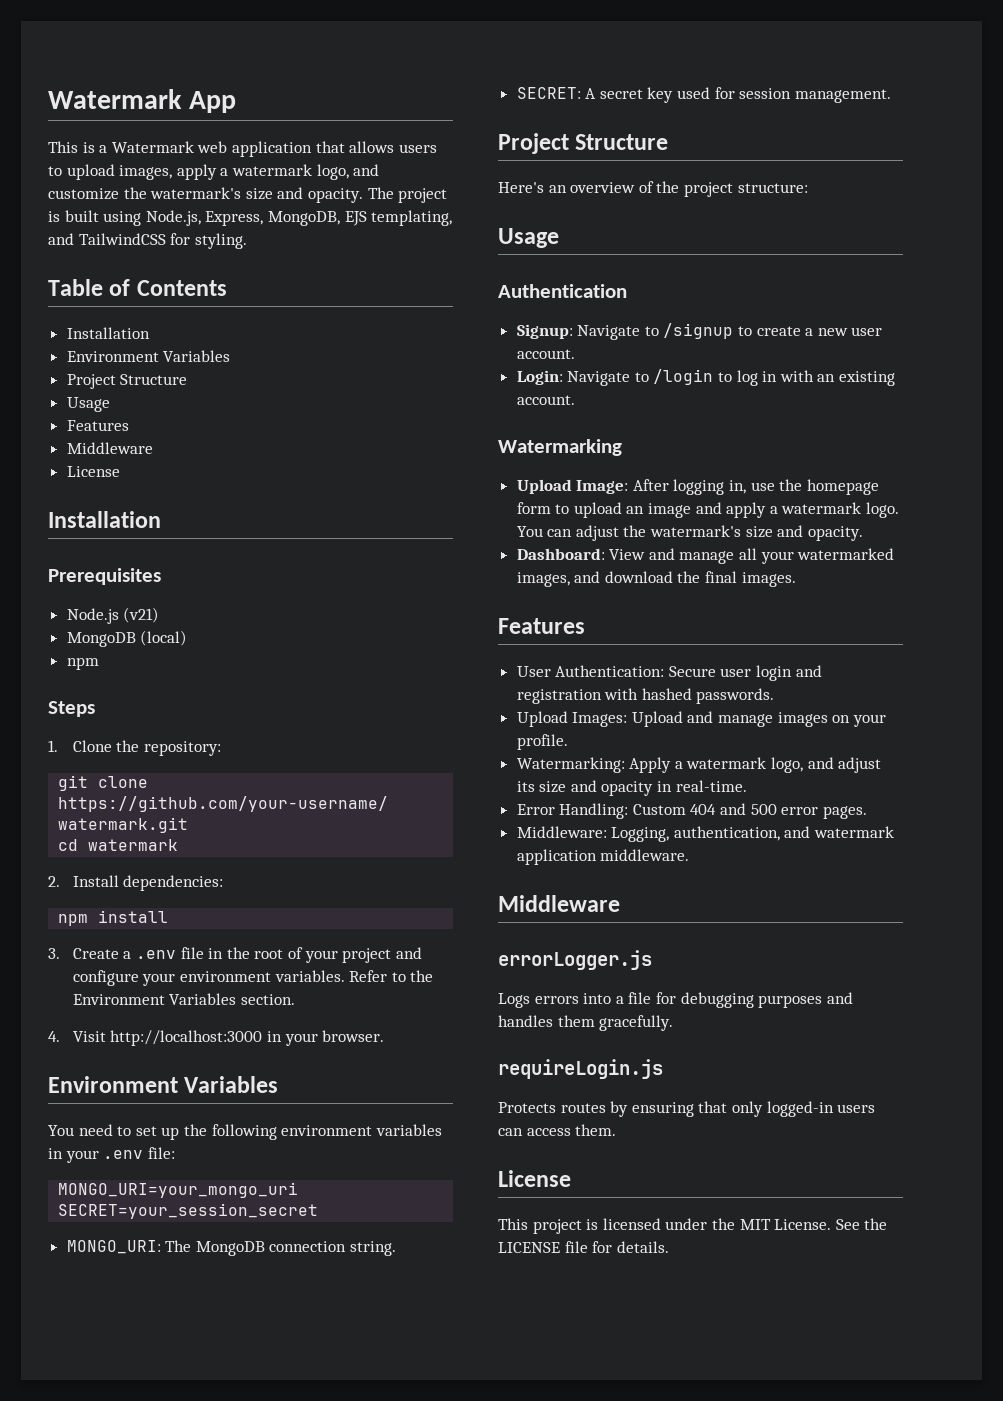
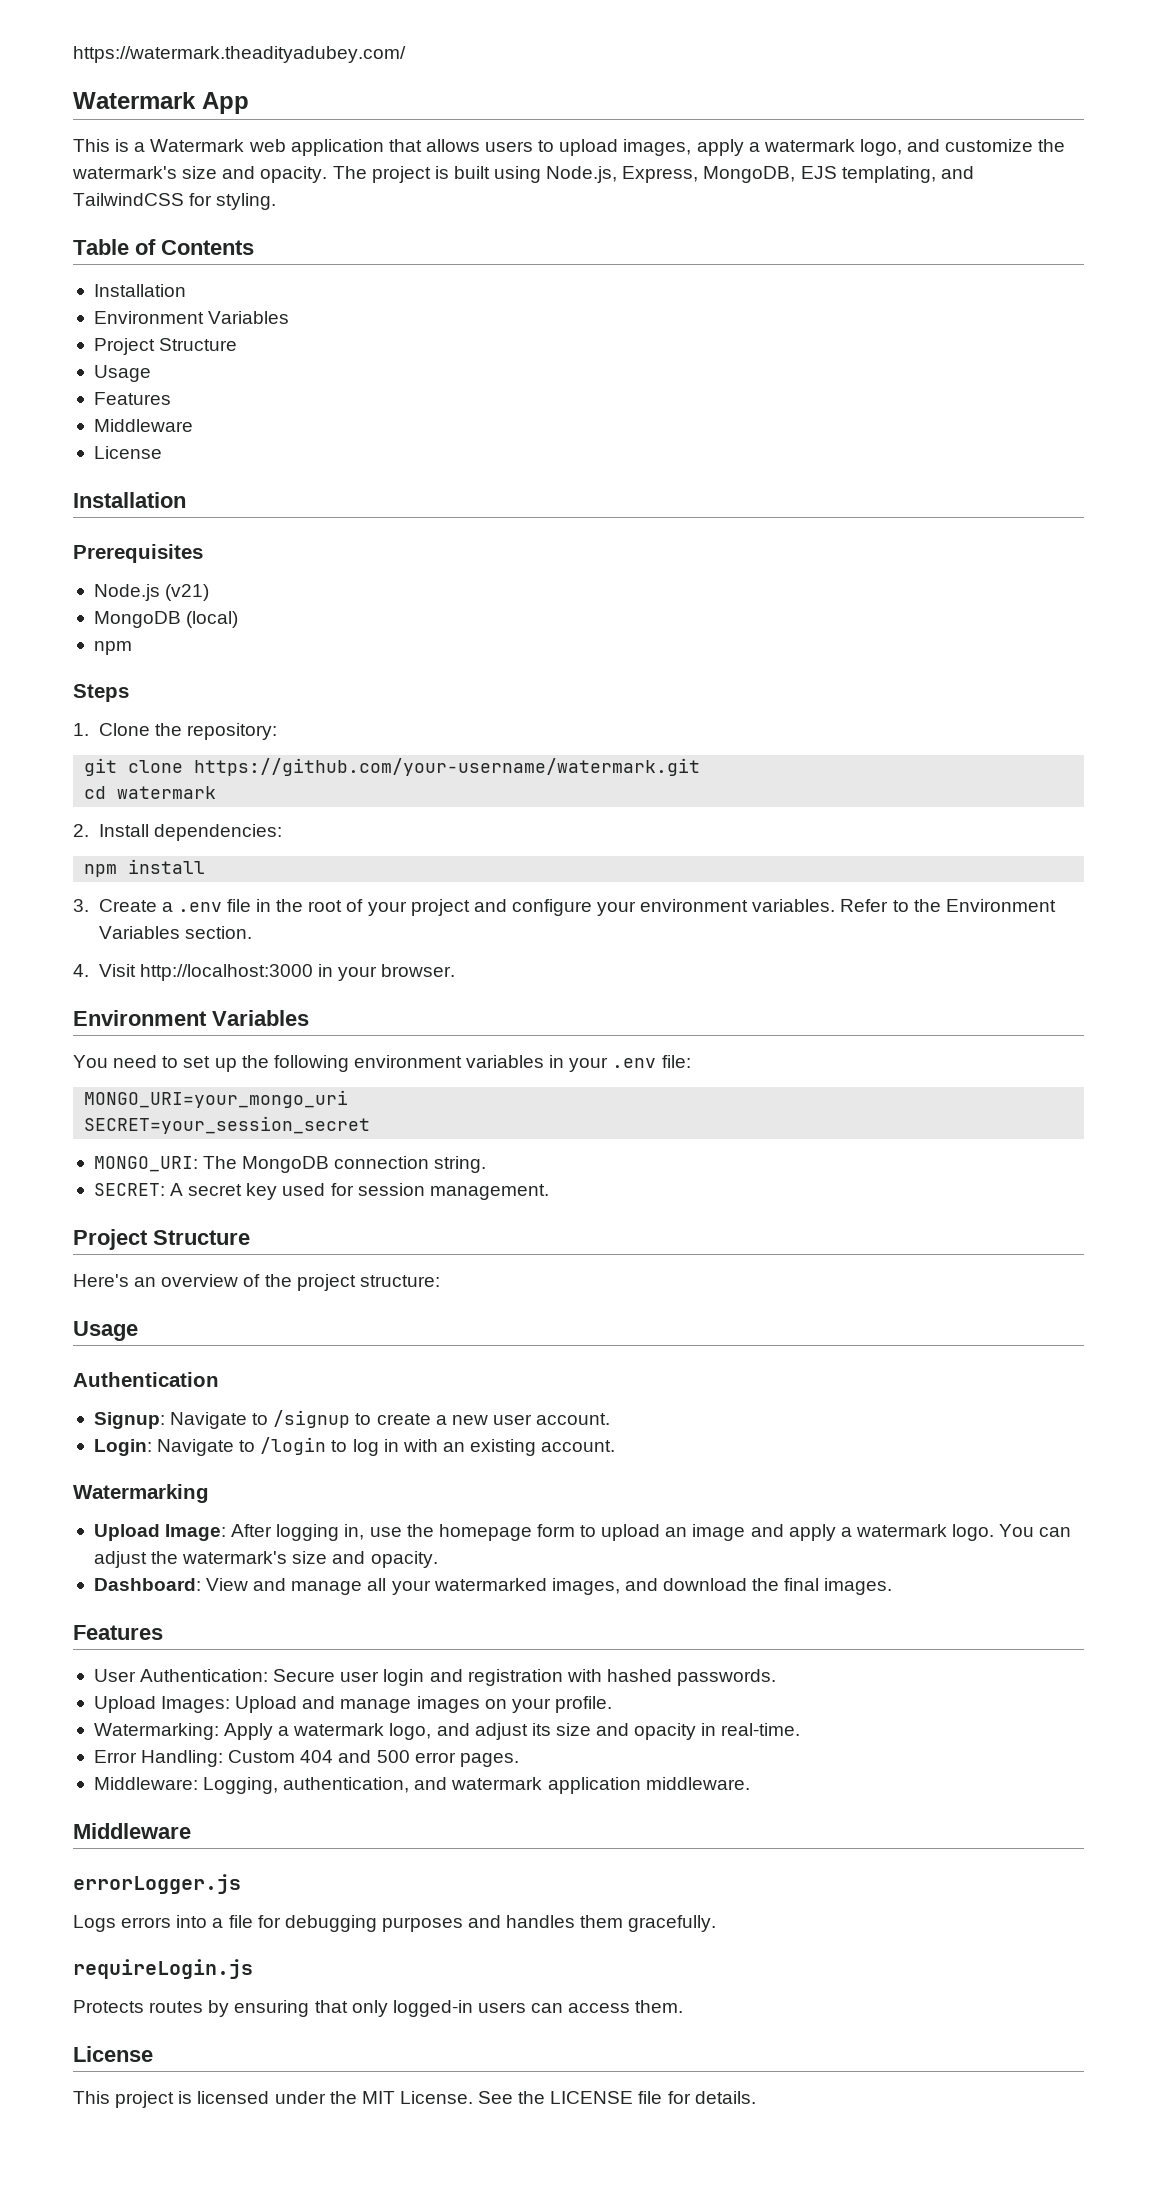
+ https://watermark.theadityadubey.com/

